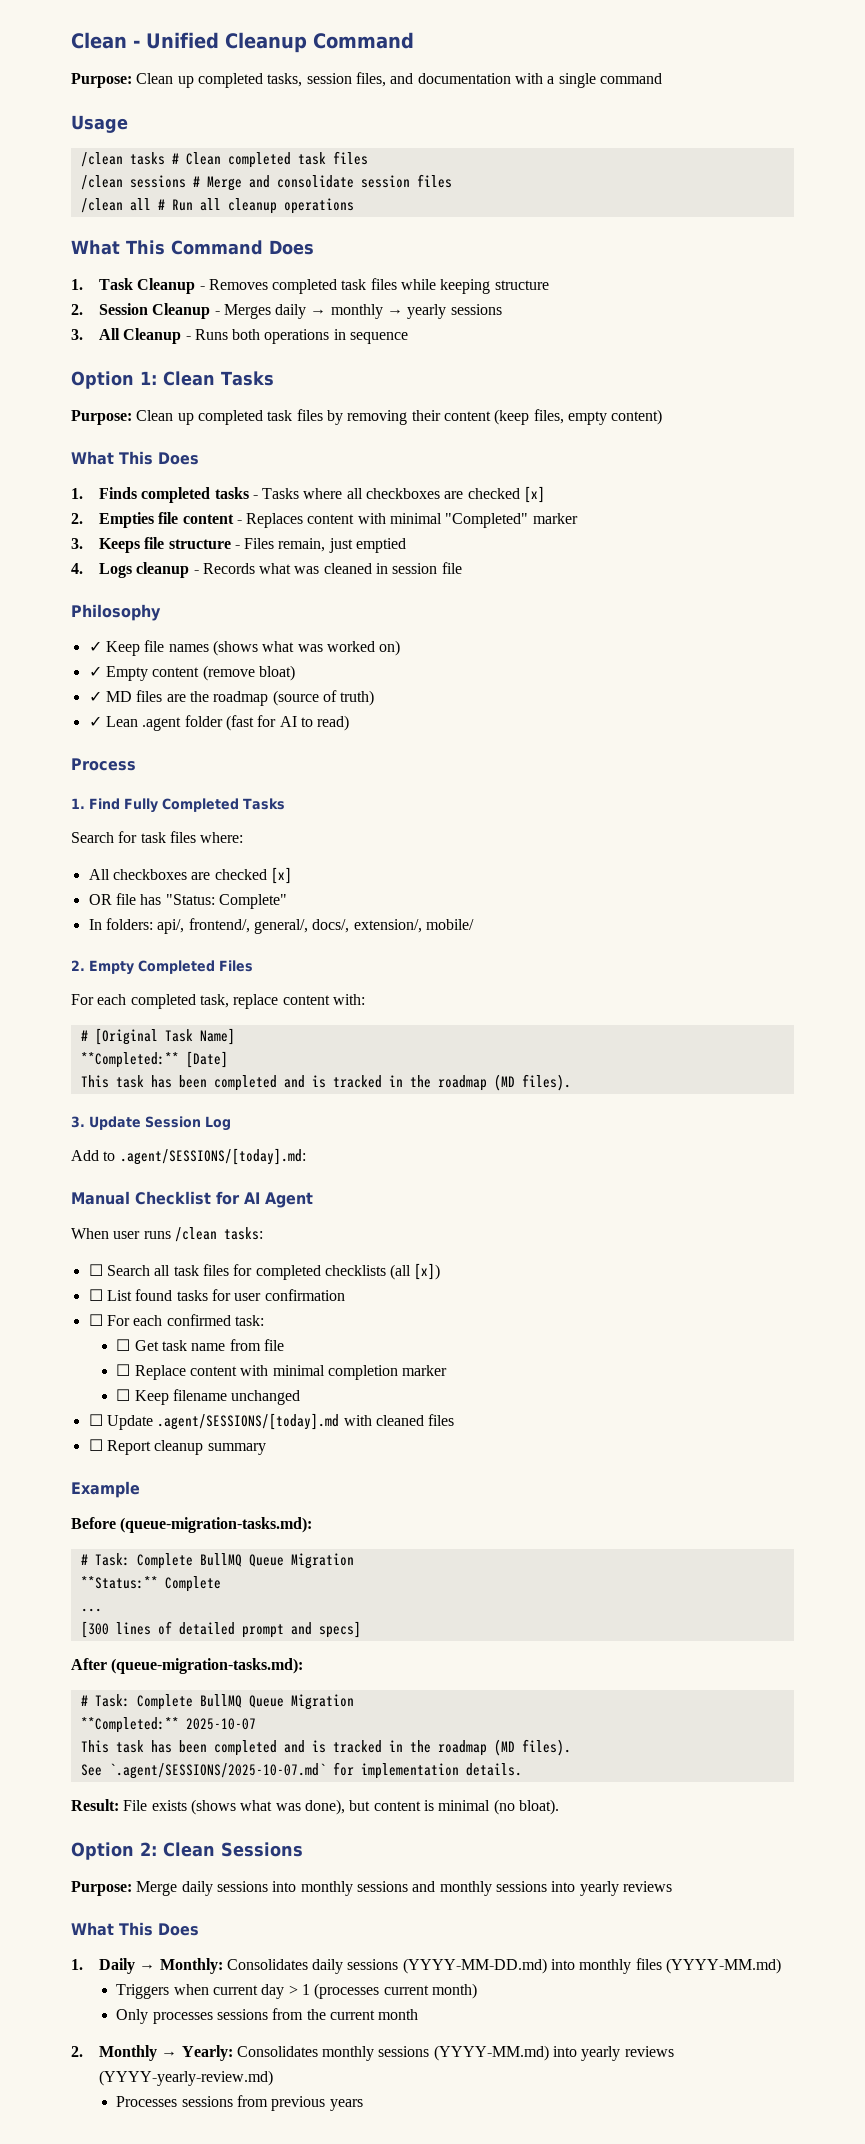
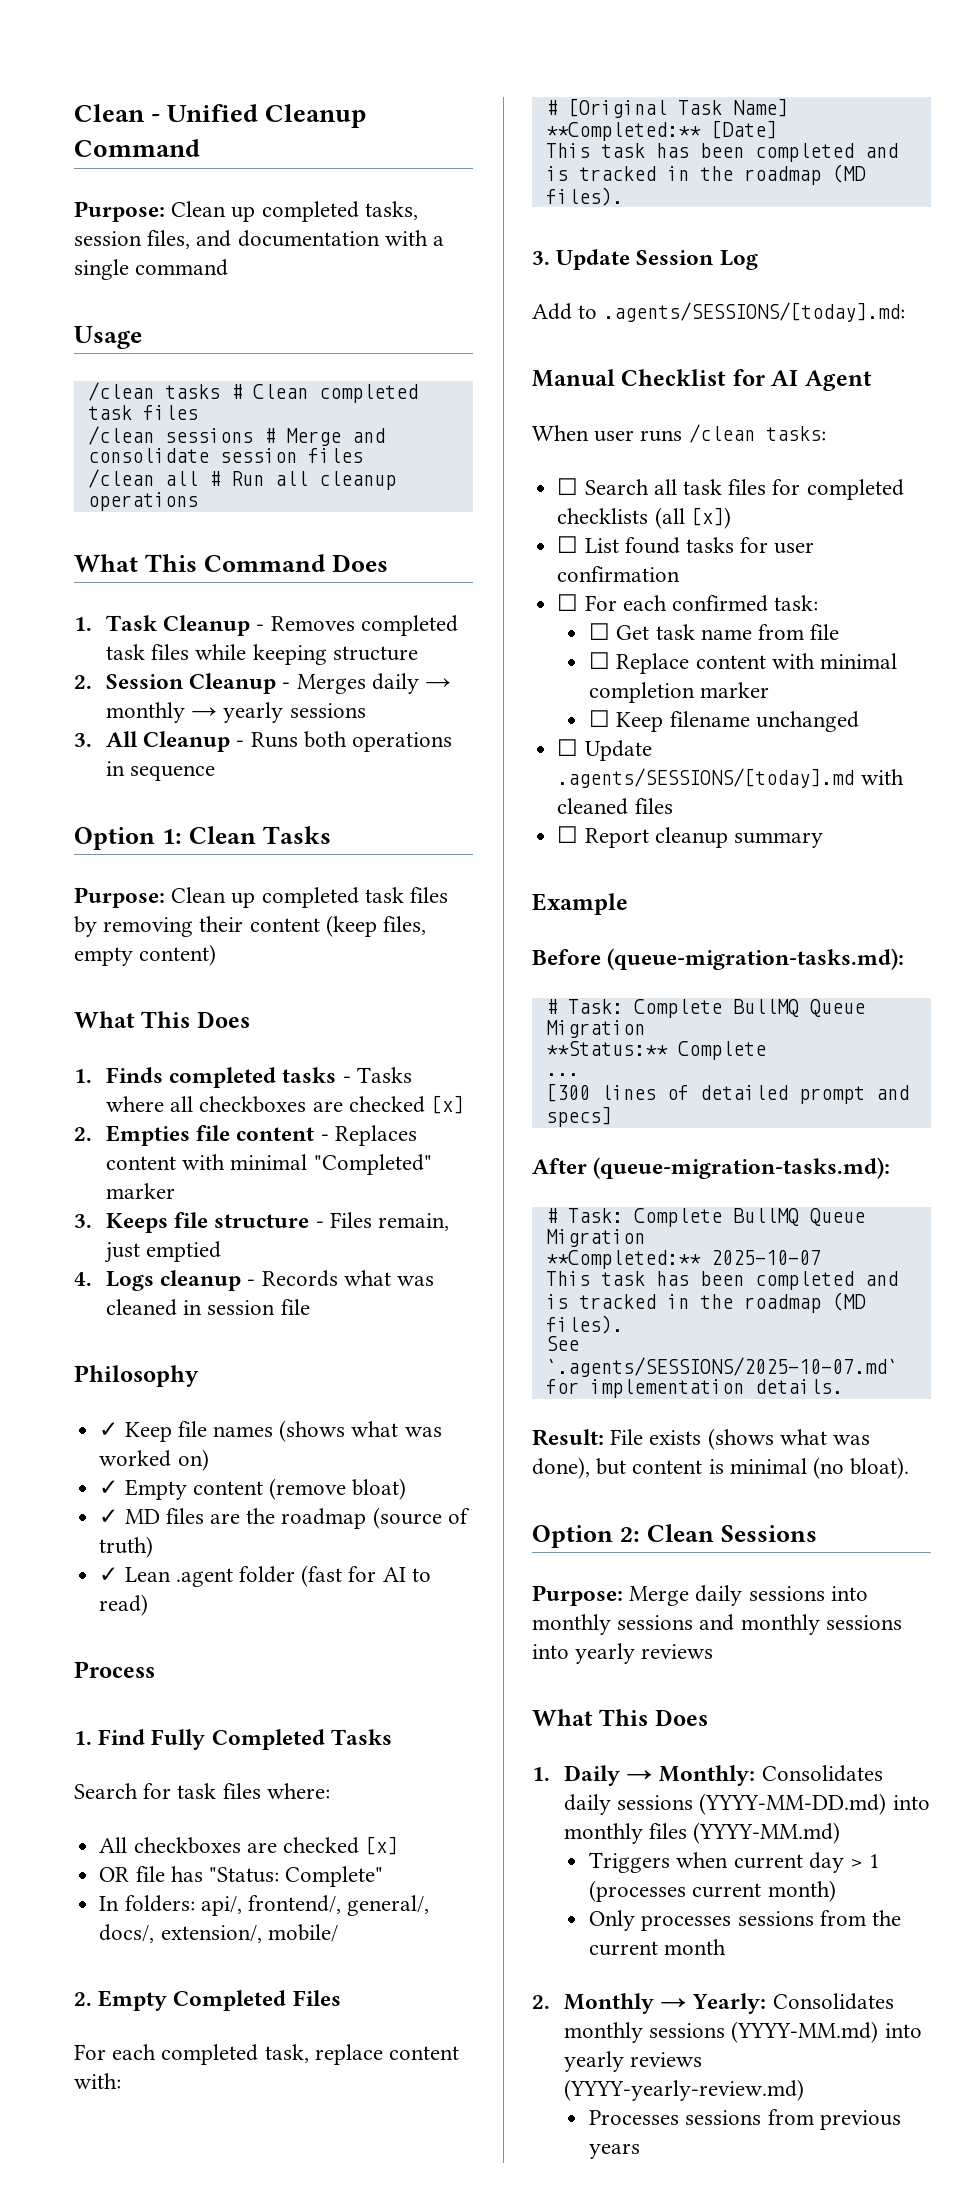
- Add to .agent/SESSIONS/[today].md:
+ Add to .agents/SESSIONS/[today].md:
- ☐ Update .agent/SESSIONS/[today].md with cleaned files
+ ☐ Update .agents/SESSIONS/[today].md with cleaned files
- See `.agent/SESSIONS/2025-10-07.md` for implementation details.
+ See `.agents/SESSIONS/2025-10-07.md` for implementation details.

